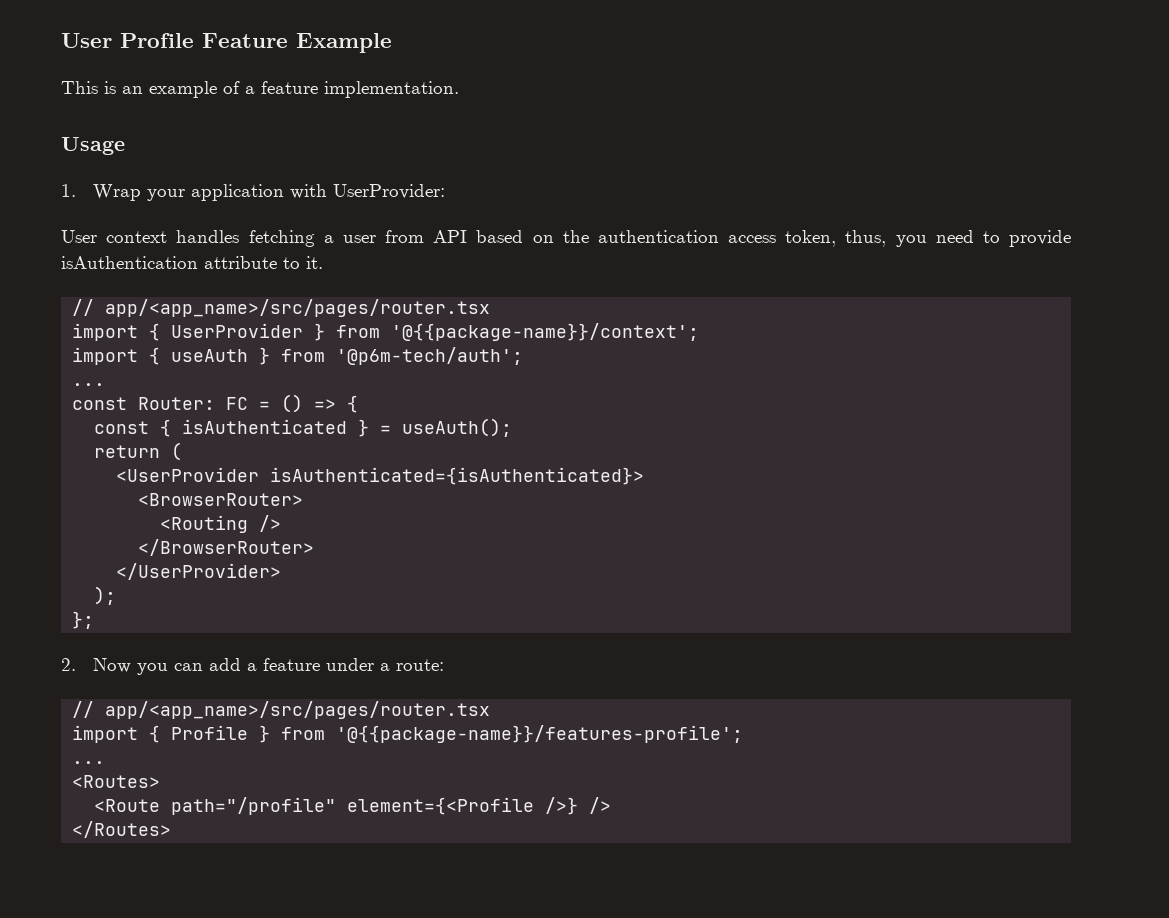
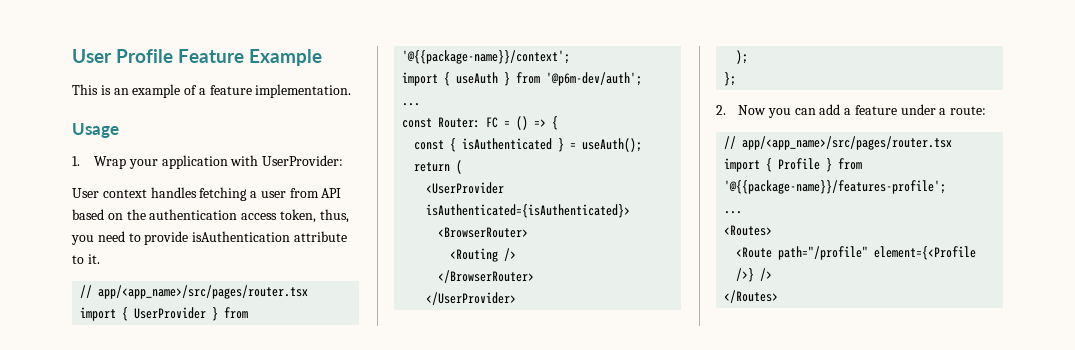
- import { useAuth } from '@p6m-tech/auth';
+ import { useAuth } from '@p6m-dev/auth';

